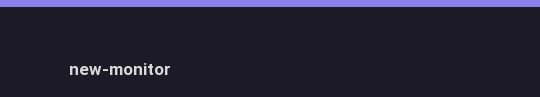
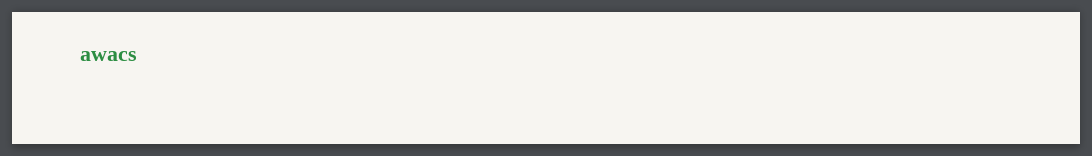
- new-monitor
+ awacs

